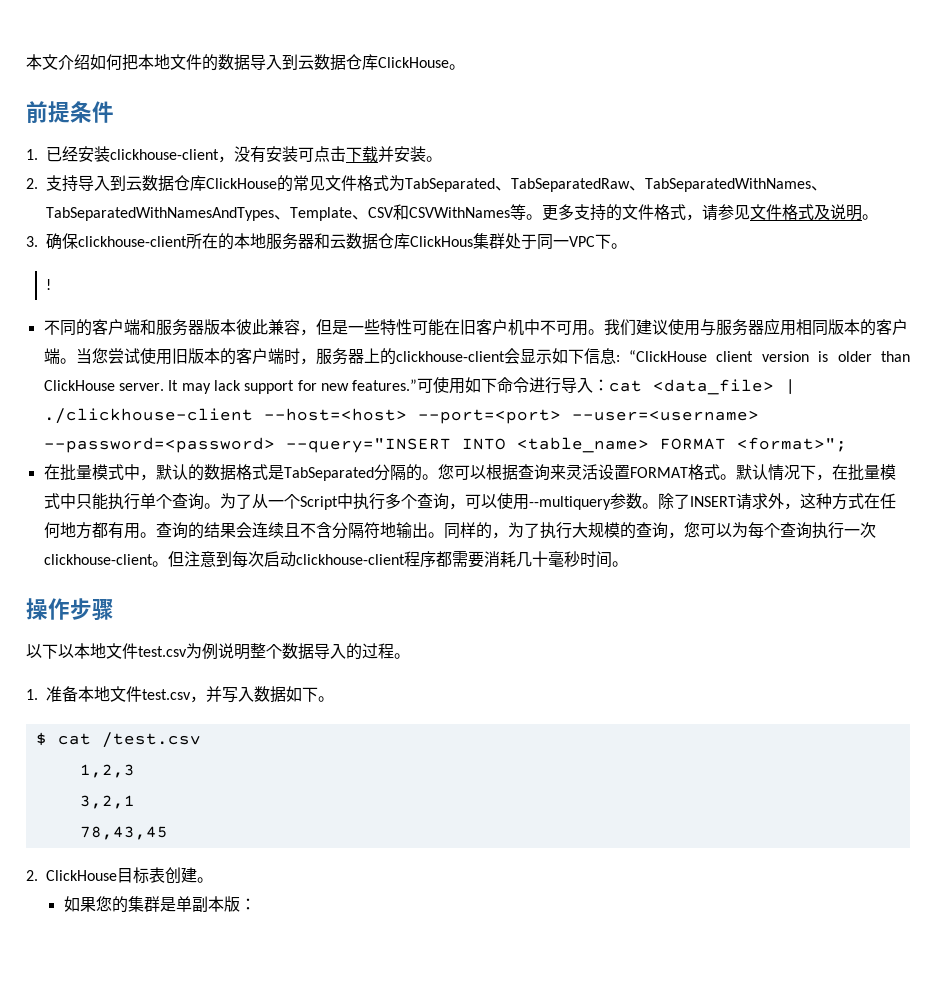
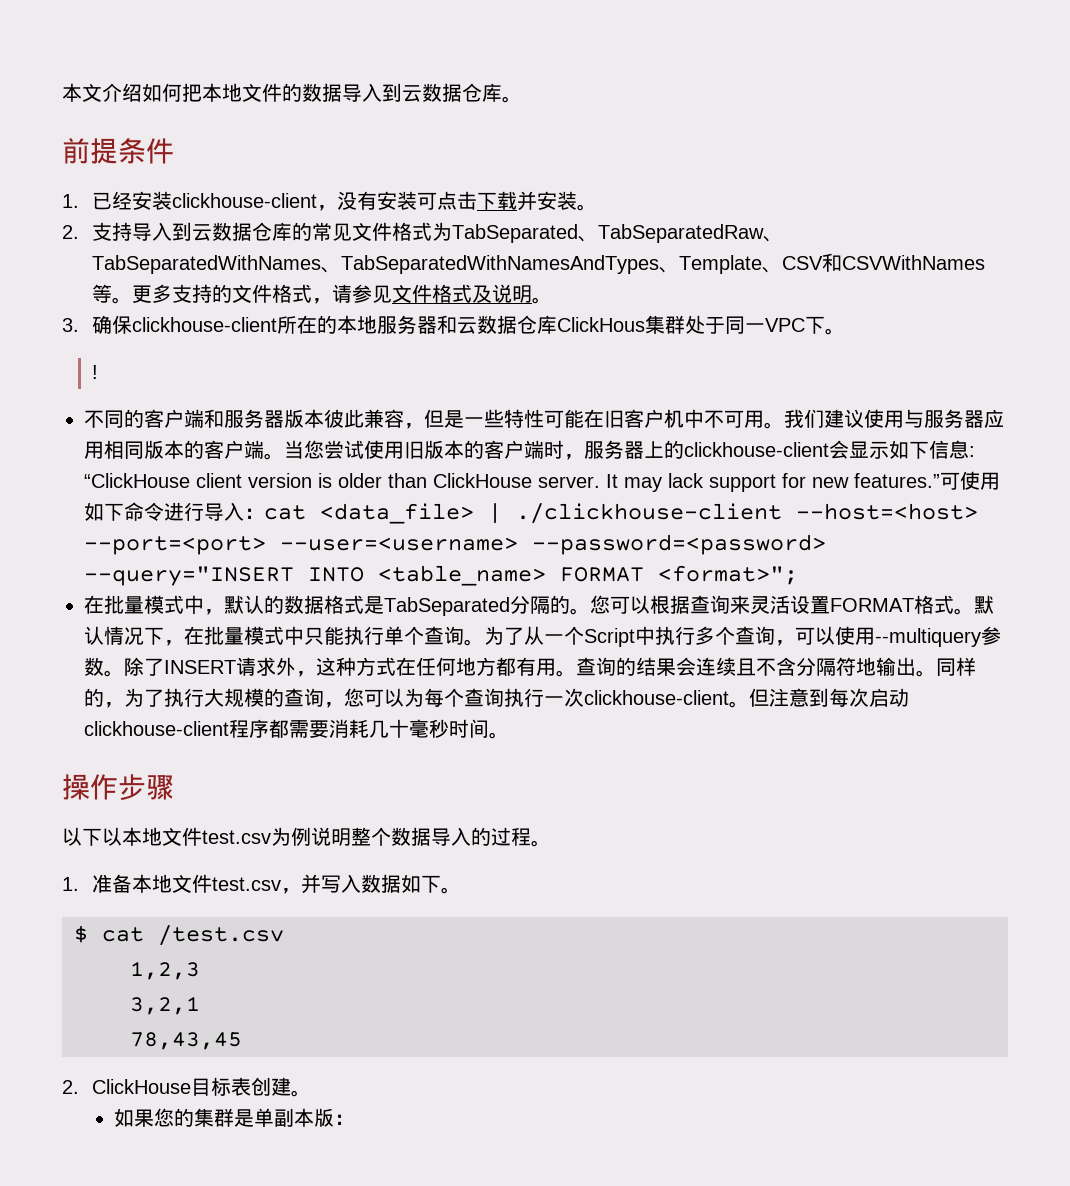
- 本文介绍如何把本地文件的数据导入到云数据仓库ClickHouse。
+ 本文介绍如何把本地文件的数据导入到云数据仓库。
- 2.支持导入到云数据仓库ClickHouse的常见文件格式为TabSeparated、TabSeparatedRaw、TabSeparatedWithNames、TabSeparatedWithNamesAndTypes、Template、CSV和CSVWithNames等。
+ 2.支持导入到云数据仓库的常见文件格式为TabSeparated、TabSeparatedRaw、TabSeparatedWithNames、TabSeparatedWithNamesAndTypes、Template、CSV和CSVWithNames等。

